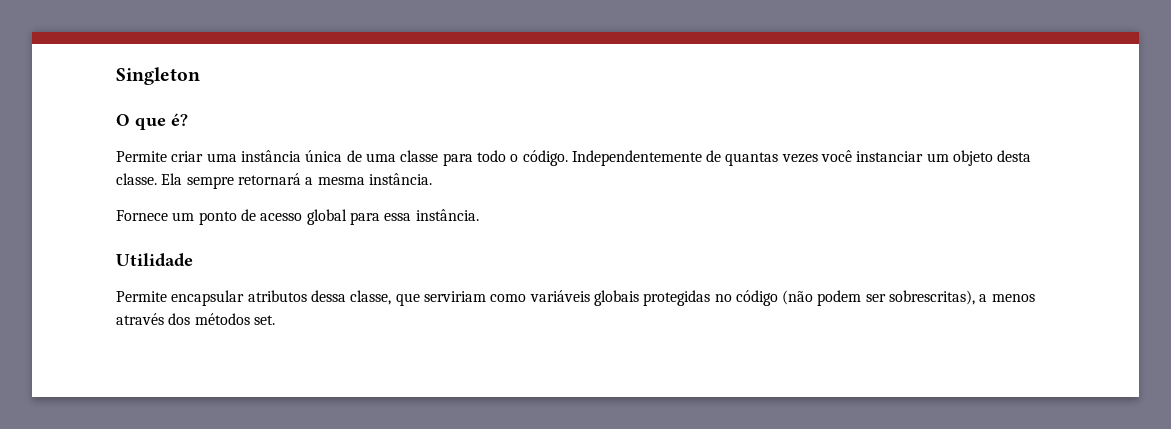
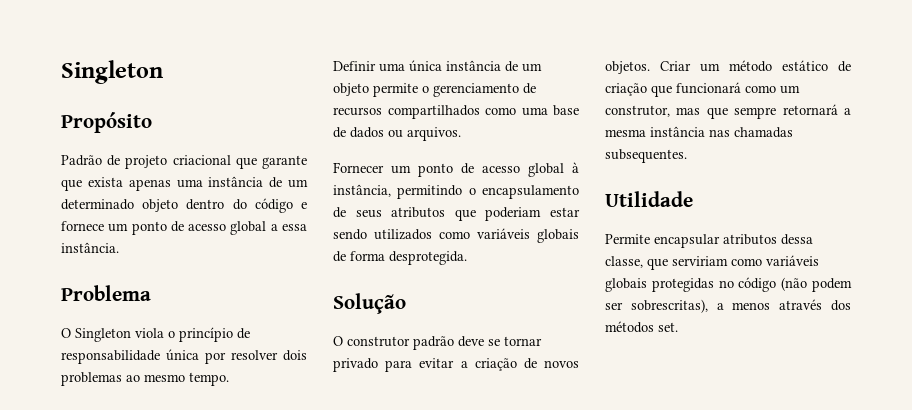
- O que é?
- Permite criar uma instância única de uma classe para todo o código. Independentemente de quantas vezes você instanciar um objeto desta classe. Ela sempre retornará a mesma instância.
- Fornece um ponto de acesso global para essa instância.
+ Propósito
+ Padrão de projeto criacional que garante que exista apenas uma instância de um determinado objeto dentro do código e fornece um ponto de acesso global a essa instância.
+ Problema
+ O Singleton viola o princípio de responsabilidade única por resolver dois problemas ao mesmo tempo.
+ Definir uma única instância de um objeto permite o gerenciamento de recursos compartilhados como uma base de dados ou arquivos.
+ Fornecer um ponto de acesso global à instância, permitindo o encapsulamento de seus atributos que poderiam estar sendo utilizados como variáveis globais de forma desprotegida.
+ Solução
+ O construtor padrão deve se tornar privado para evitar a criação de novos objetos. Criar um método estático de criação que funcionará como um construtor, mas que sempre retornará a mesma instância nas chamadas subsequentes.

